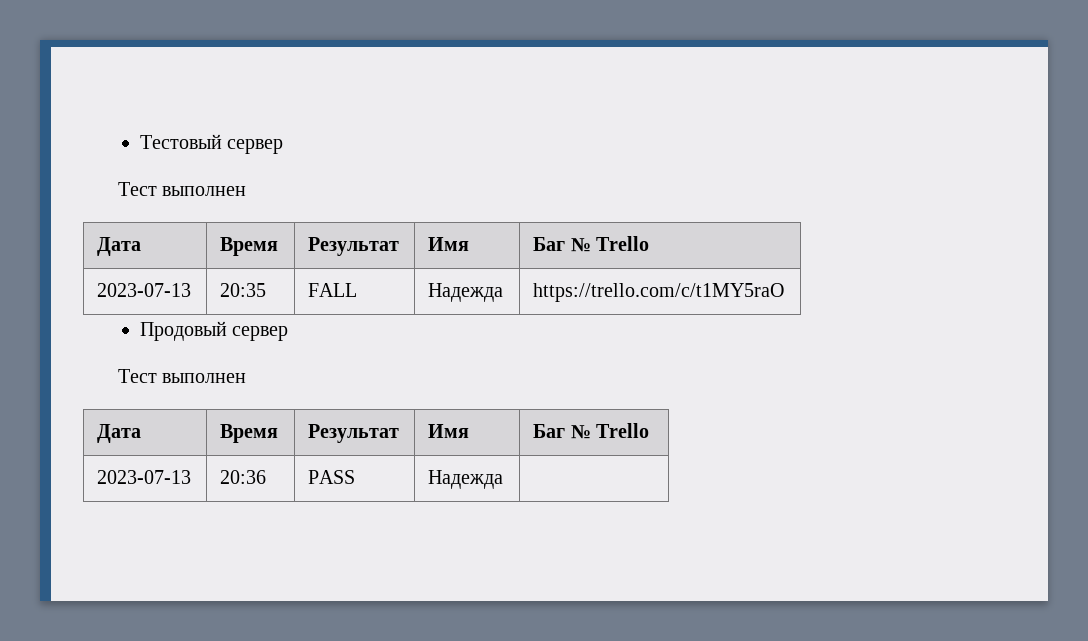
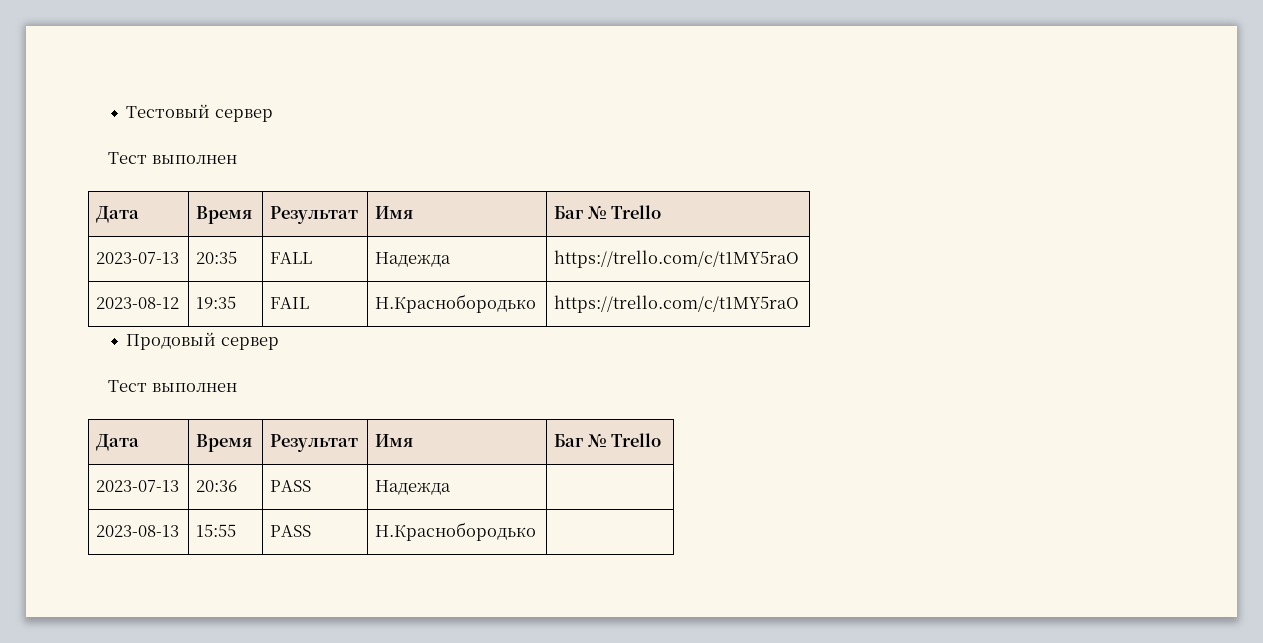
+ 2023-08-12 | 19:35 | FAIL | Н.Краснобородько | https://trello.com/c/t1MY5raO
+ 2023-08-13 | 15:55 | PASS | Н.Краснобородько |

